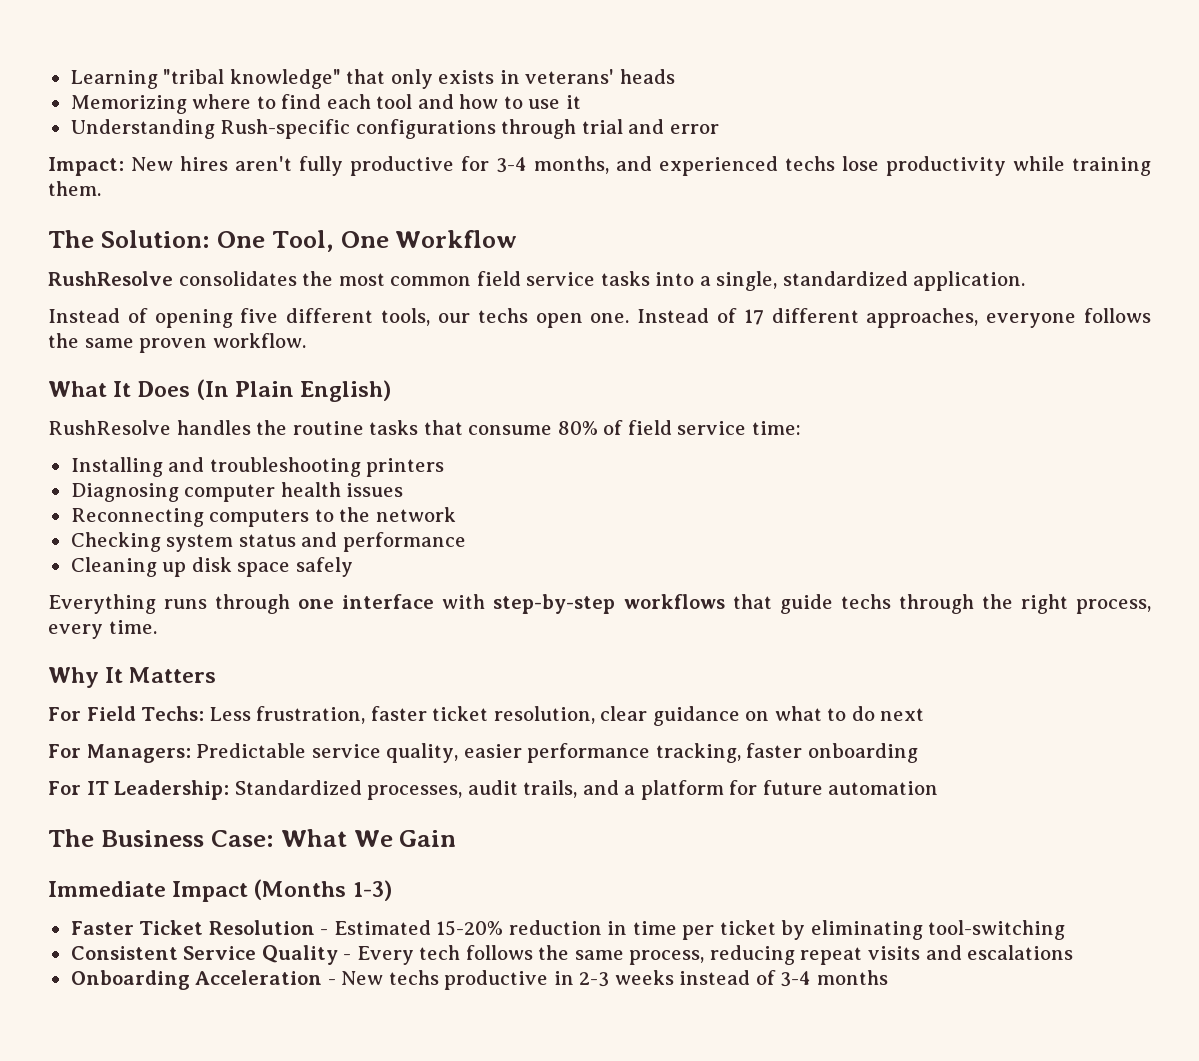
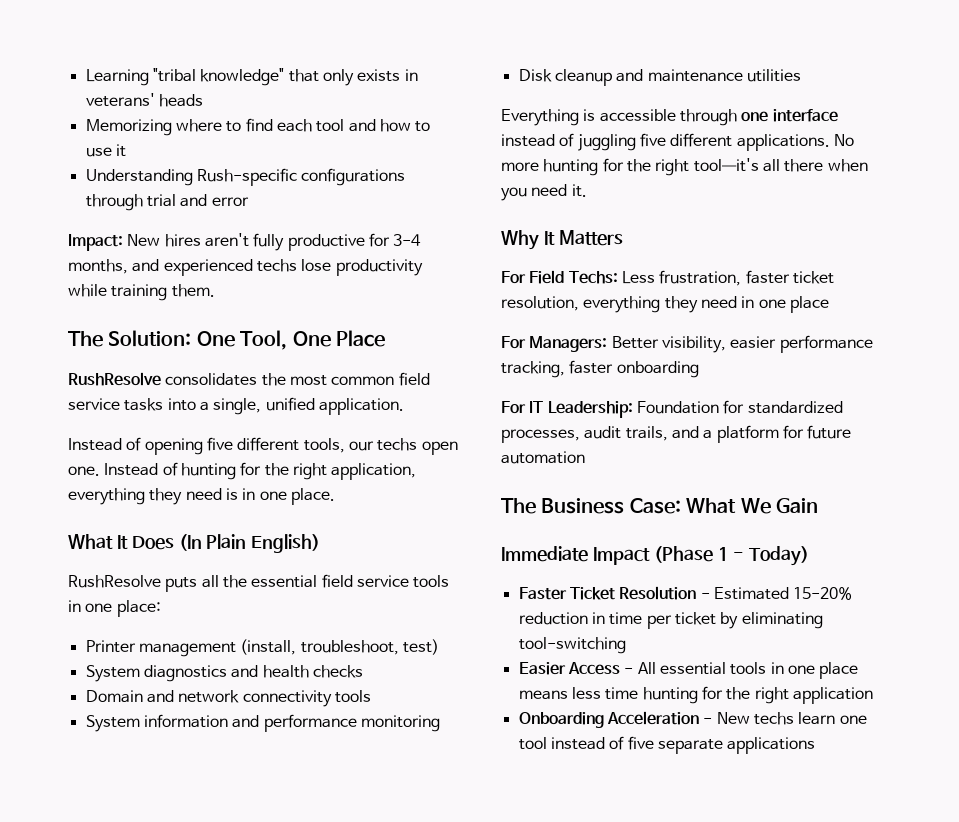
- The Solution: One Tool, One Workflow
+ The Solution: One Tool, One Place
- RushResolve consolidates the most common field service tasks into a single, standardized application.
+ RushResolve consolidates the most common field service tasks into a single, unified application.
- Instead of 17 different approaches, everyone follows the same proven workflow.
+ Instead of hunting for the right application, everything they need is in one place.
- RushResolve handles the routine tasks that consume 80% of field service time:
- Installing and troubleshooting printers
- Diagnosing computer health issues
- Reconnecting computers to the network
- Checking system status and performance
- Cleaning up disk space safely
+ RushResolve puts all the essential field service tools in one place:
+ Printer management (install, troubleshoot, test)
+ System diagnostics and health checks
+ Domain and network connectivity tools
+ System information and performance monitoring
+ Disk cleanup and maintenance utilities
- Everything runs through one interface with step-by-step workflows that guide techs through the right process, every time.
+ Everything is accessible through one interface instead of juggling five different applications. No more hunting for the right tool—it's all there when you need it.
- For Field Techs: Less frustration, faster ticket resolution, clear guidance on what to do next
+ For Field Techs: Less frustration, faster ticket resolution, everything they need in one place
- For Managers: Predictable service quality, easier performance tracking, faster onboarding
+ For Managers: Better visibility, easier performance tracking, faster onboarding
- For IT Leadership: Standardized processes, audit trails, and a platform for future automation
+ For IT Leadership: Foundation for standardized processes, audit trails, and a platform for future automation
- Immediate Impact (Months 1-3)
+ Immediate Impact (Phase 1 - Today)
- Consistent Service Quality - Every tech follows the same process, reducing repeat visits and escalations
+ Easier Access - All essential tools in one place means less time hunting for the right application
- Onboarding Acceleration - New techs productive in 2-3 weeks instead of 3-4 months
+ Onboarding Acceleration - New techs learn one tool instead of five separate applications

